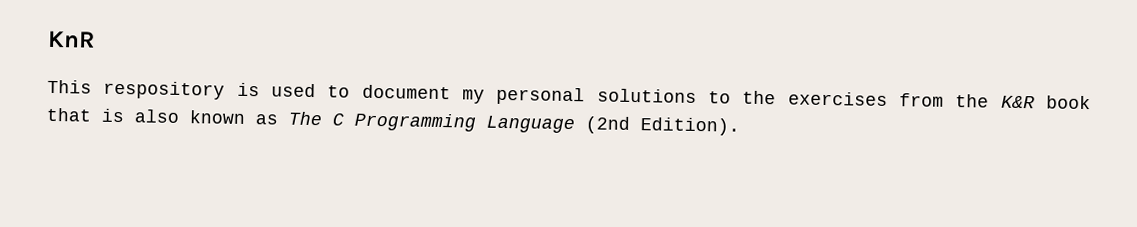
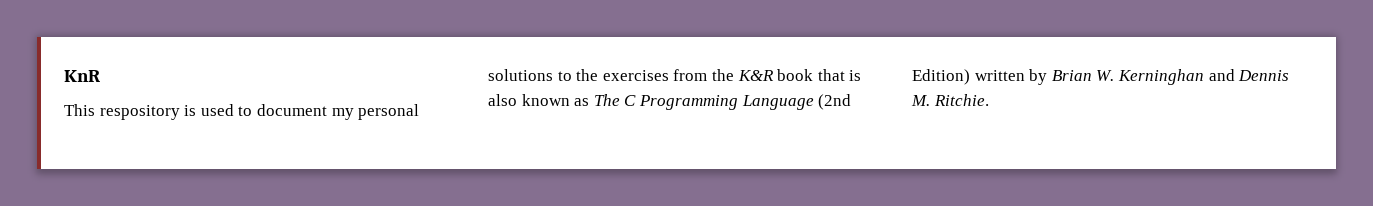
- This respository is used to document my personal solutions to the exercises from the K&R book that is also known as The C Programming Language (2nd Edition).
+ This respository is used to document my personal solutions to the exercises from the K&R book that is also known as The C Programming Language (2nd Edition) written by Brian W. Kerninghan and Dennis M. Ritchie.

